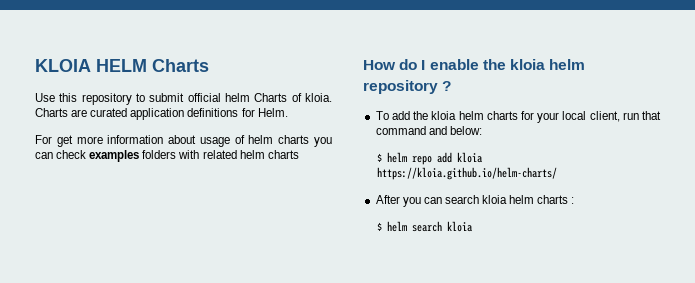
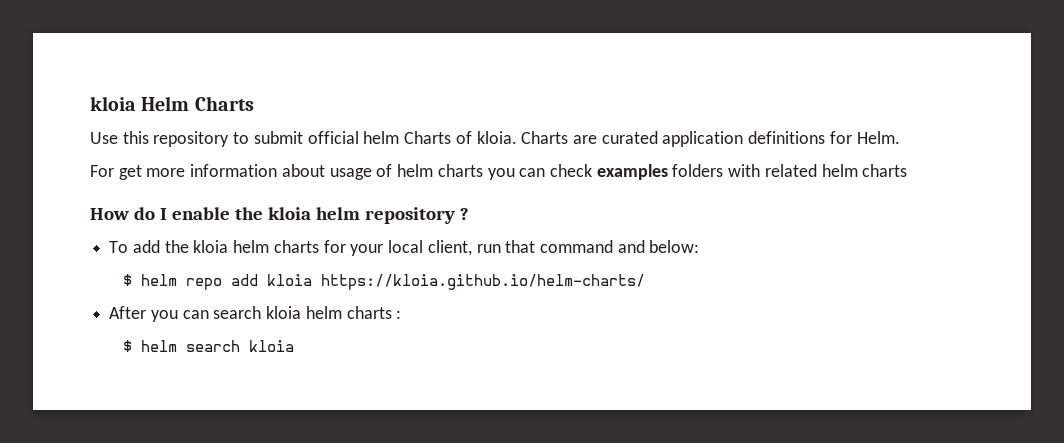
- KLOIA HELM Charts
+ kloia Helm Charts

